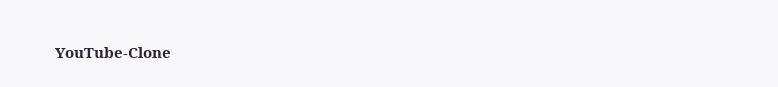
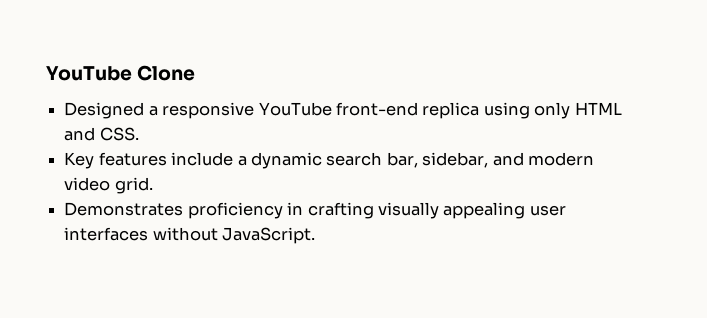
- YouTube-Clone
+ YouTube Clone
+ Designed a responsive YouTube front-end replica using only HTML and CSS.
+ Key features include a dynamic search bar, sidebar, and modern video grid.
+ Demonstrates proficiency in crafting visually appealing user interfaces without JavaScript.

